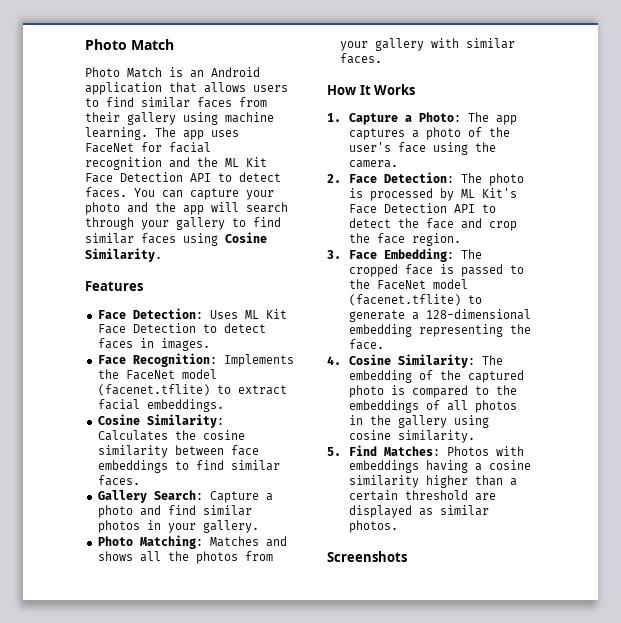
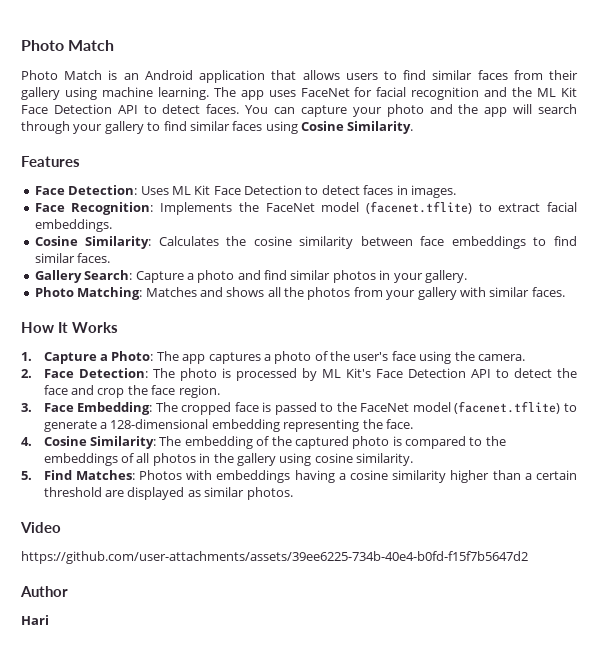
- Screenshots
+ Video
+ https://github.com/user-attachments/assets/39ee6225-734b-40e4-b0fd-f15f7b5647d2
+ Author
+ Hari

